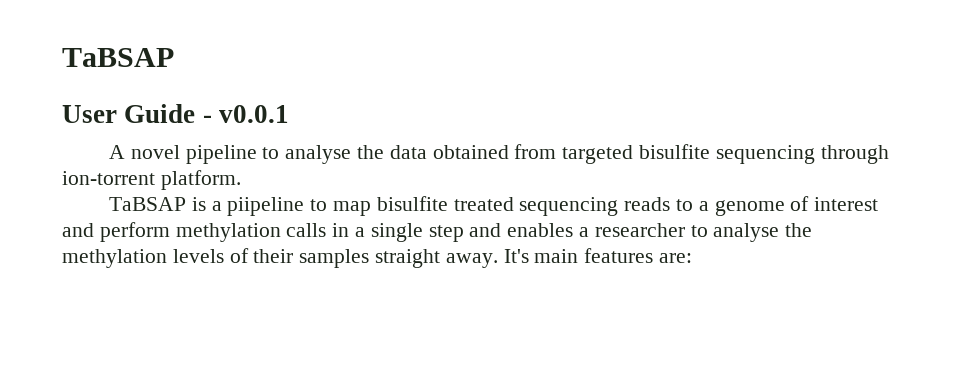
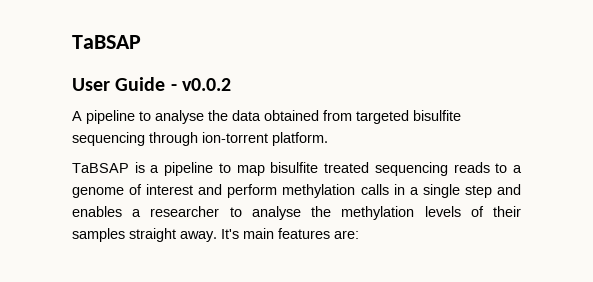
- User Guide - v0.0.1
+ User Guide - v0.0.2
- A novel pipeline to analyse the data obtained from targeted bisulfite sequencing through ion-torrent platform.
+ A pipeline to analyse the data obtained from targeted bisulfite sequencing through ion-torrent platform.
- TaBSAP is a piipeline to map bisulfite treated sequencing reads to a genome of interest and perform methylation calls in a single step and enables a researcher to analyse the methylation levels of their samples straight away.
+ TaBSAP is a pipeline to map bisulfite treated sequencing reads to a genome of interest and perform methylation calls in a single step and enables a researcher to analyse the methylation levels of their samples straight away.

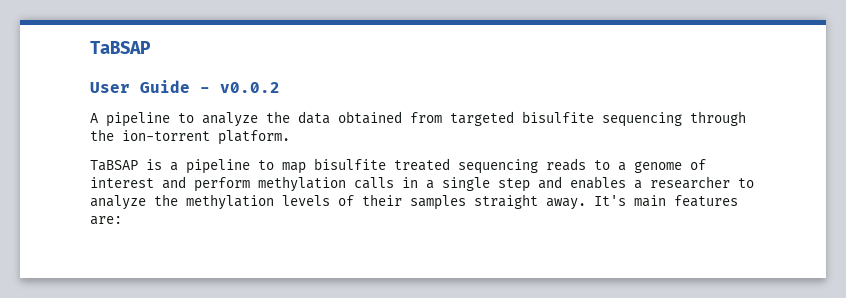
- A pipeline to analyse the data obtained from targeted bisulfite sequencing through ion-torrent platform.
+ A pipeline to analyze the data obtained from targeted bisulfite sequencing through the ion-torrent platform.
- TaBSAP is a pipeline to map bisulfite treated sequencing reads to a genome of interest and perform methylation calls in a single step and enables a researcher to analyse the methylation levels of their samples straight away.
+ TaBSAP is a pipeline to map bisulfite treated sequencing reads to a genome of interest and perform methylation calls in a single step and enables a researcher to analyze the methylation levels of their samples straight away.

